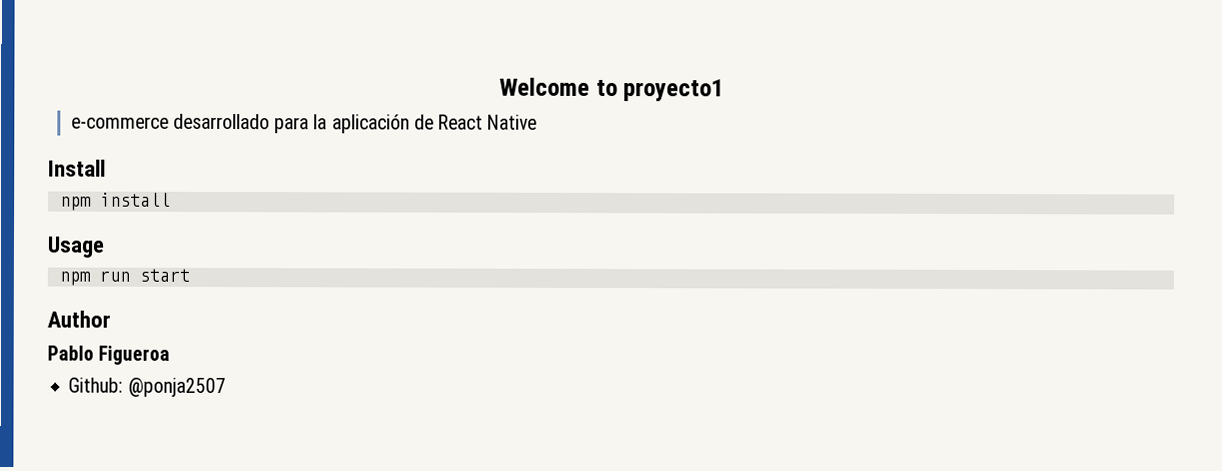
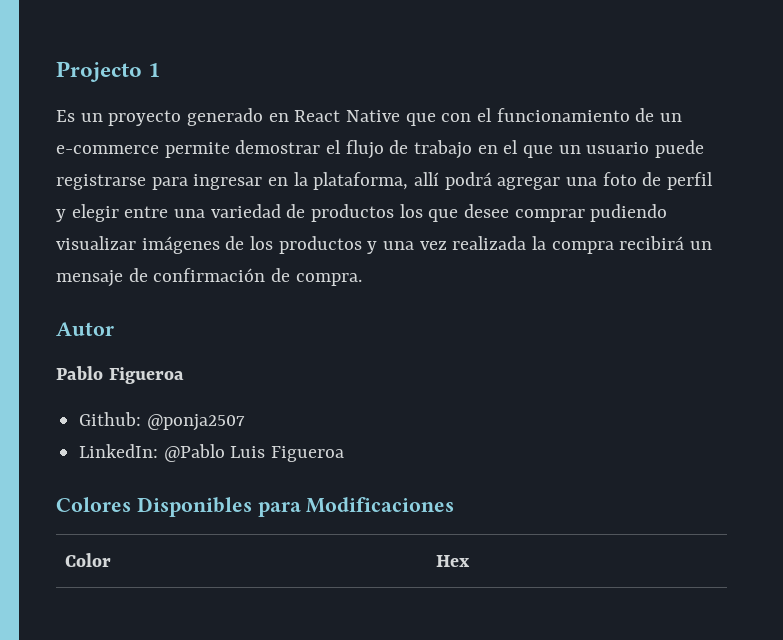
- Welcome to proyecto1
- e-commerce desarrollado para la aplicación de React Native
- Install
- npm install
- Usage
- npm run start
- Author
+ Projecto 1
+ Es un proyecto generado en React Native que con el funcionamiento de un e-commerce permite demostrar el flujo de trabajo en el que un usuario puede registrarse para ingresar en la plataforma, allí podrá agregar una foto de perfil y elegir entre una variedad de productos los que desee comprar pudiendo visualizar imágenes de los productos y una vez realizada la compra recibirá un mensaje de confirmación de compra.
+ Autor
  Pablo Figueroa
  Github: @ponja2507
+ LinkedIn: @Pablo Luis Figueroa
+ Colores Disponibles para Modificaciones
+ Color | Hex

